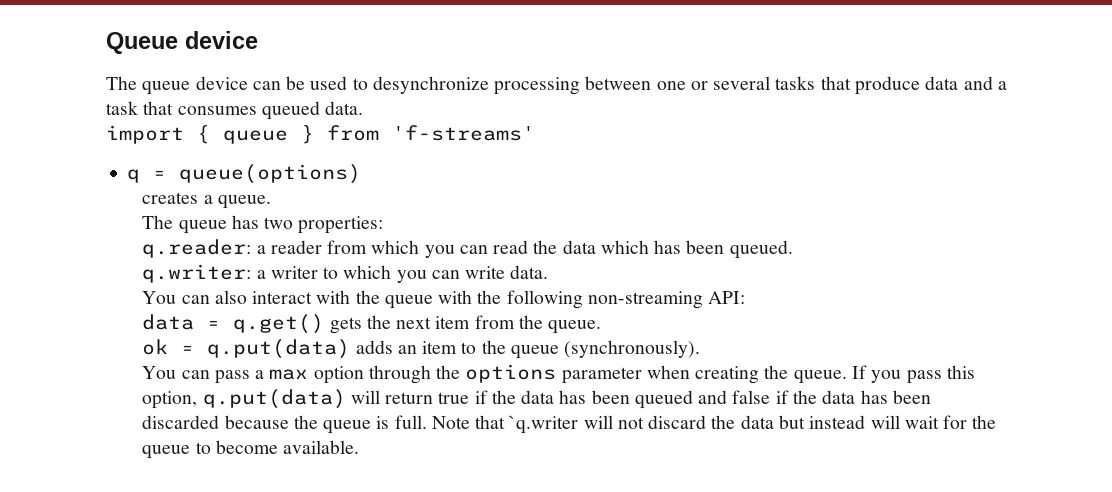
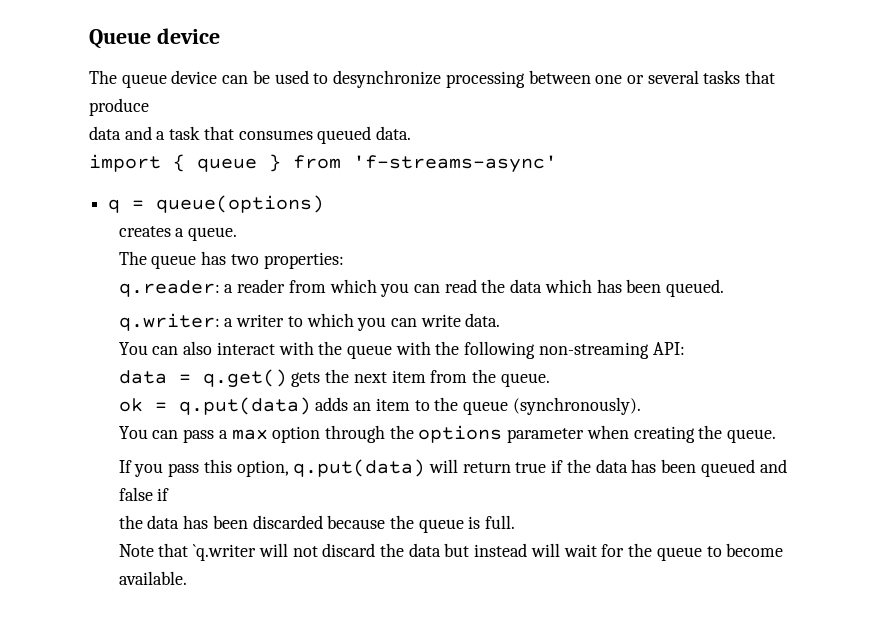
- The queue device can be used to desynchronize processing between one or several tasks that produce data and a task that consumes queued data.
+ The queue device can be used to desynchronize processing between one or several tasks that produce
+ data and a task that consumes queued data.
- import { queue } from 'f-streams'
+ import { queue } from 'f-streams-async'
- You can pass a max option through the options parameter when creating the queue. If you pass this option, q.put(data) will return true if the data has been queued and false if the data has been discarded because the queue is full. Note that `q.writer will not discard the data but instead will wait for the queue to become available.
+ You can pass a max option through the options parameter when creating the queue.
+ If you pass this option, q.put(data) will return true if the data has been queued and false if
+ the data has been discarded because the queue is full.
+ Note that `q.writer will not discard the data but instead will wait for the queue to become available.

